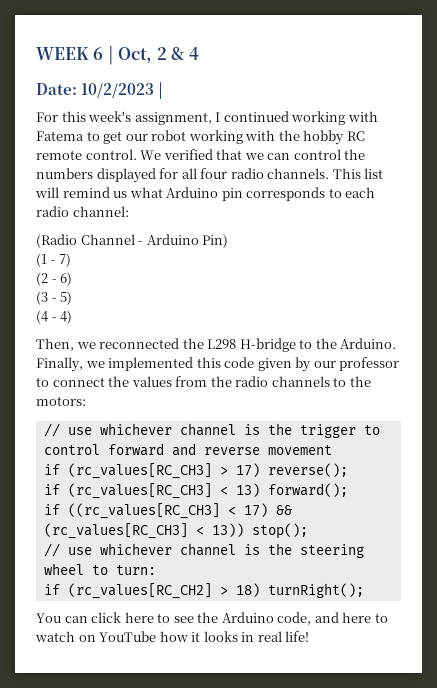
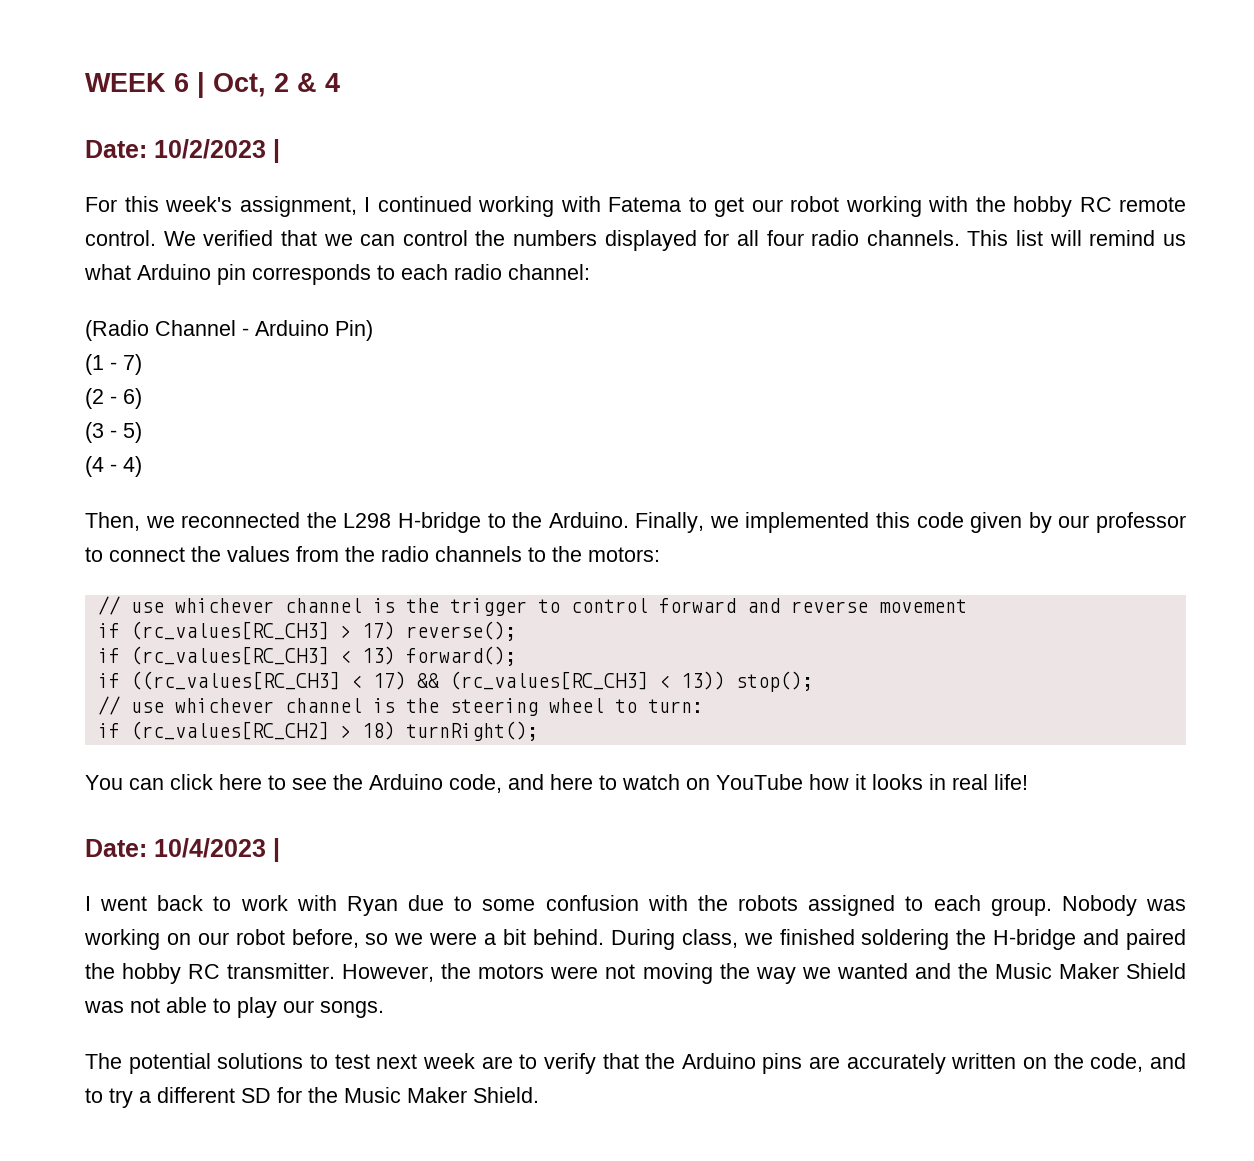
+ Date: 10/4/2023 |
+ I went back to work with Ryan due to some confusion with the robots assigned to each group. Nobody was working on our robot before, so we were a bit behind. During class, we finished soldering the H-bridge and paired the hobby RC transmitter. However, the motors were not moving the way we wanted and the Music Maker Shield was not able to play our songs.
+ The potential solutions to test next week are to verify that the Arduino pins are accurately written on the code, and to try a different SD for the Music Maker Shield.

